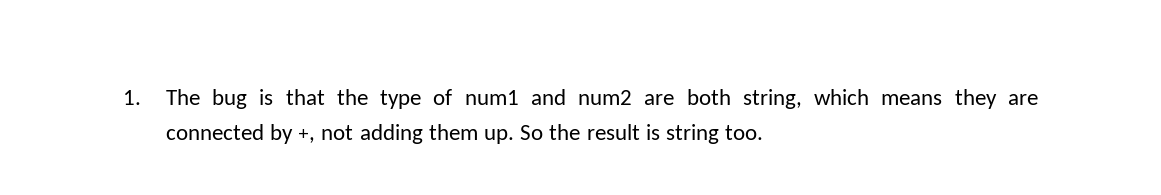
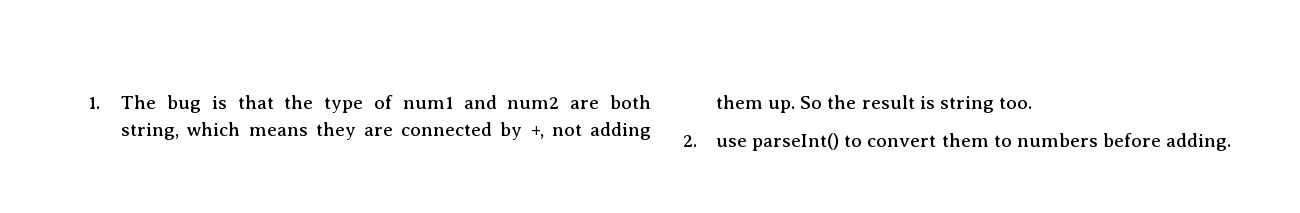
+ 2. use parseInt() to convert them to numbers before adding.

